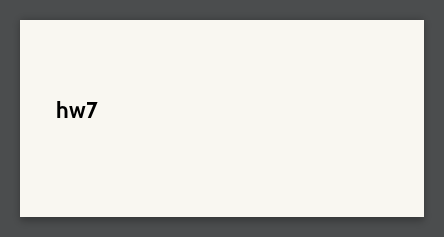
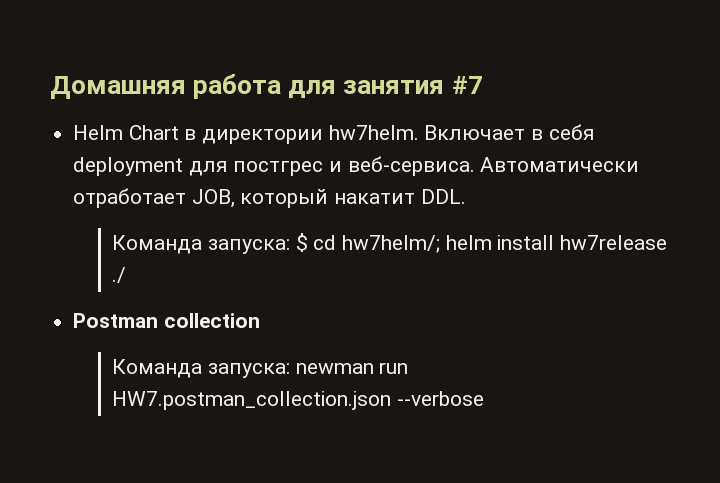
- hw7
+ Домашняя работа для занятия #7
+ Helm Chart в директории hw7helm. Включает в себя deployment для постгрес и веб-сервиса. Автоматически отработает JOB, который накатит DDL.
+ Команда запуска: $ cd hw7helm/; helm install hw7release ./
+ Postman collection
+ Команда запуска: newman run HW7.postman_collection.json --verbose

